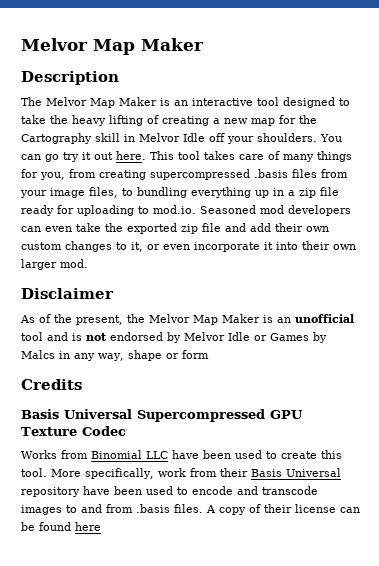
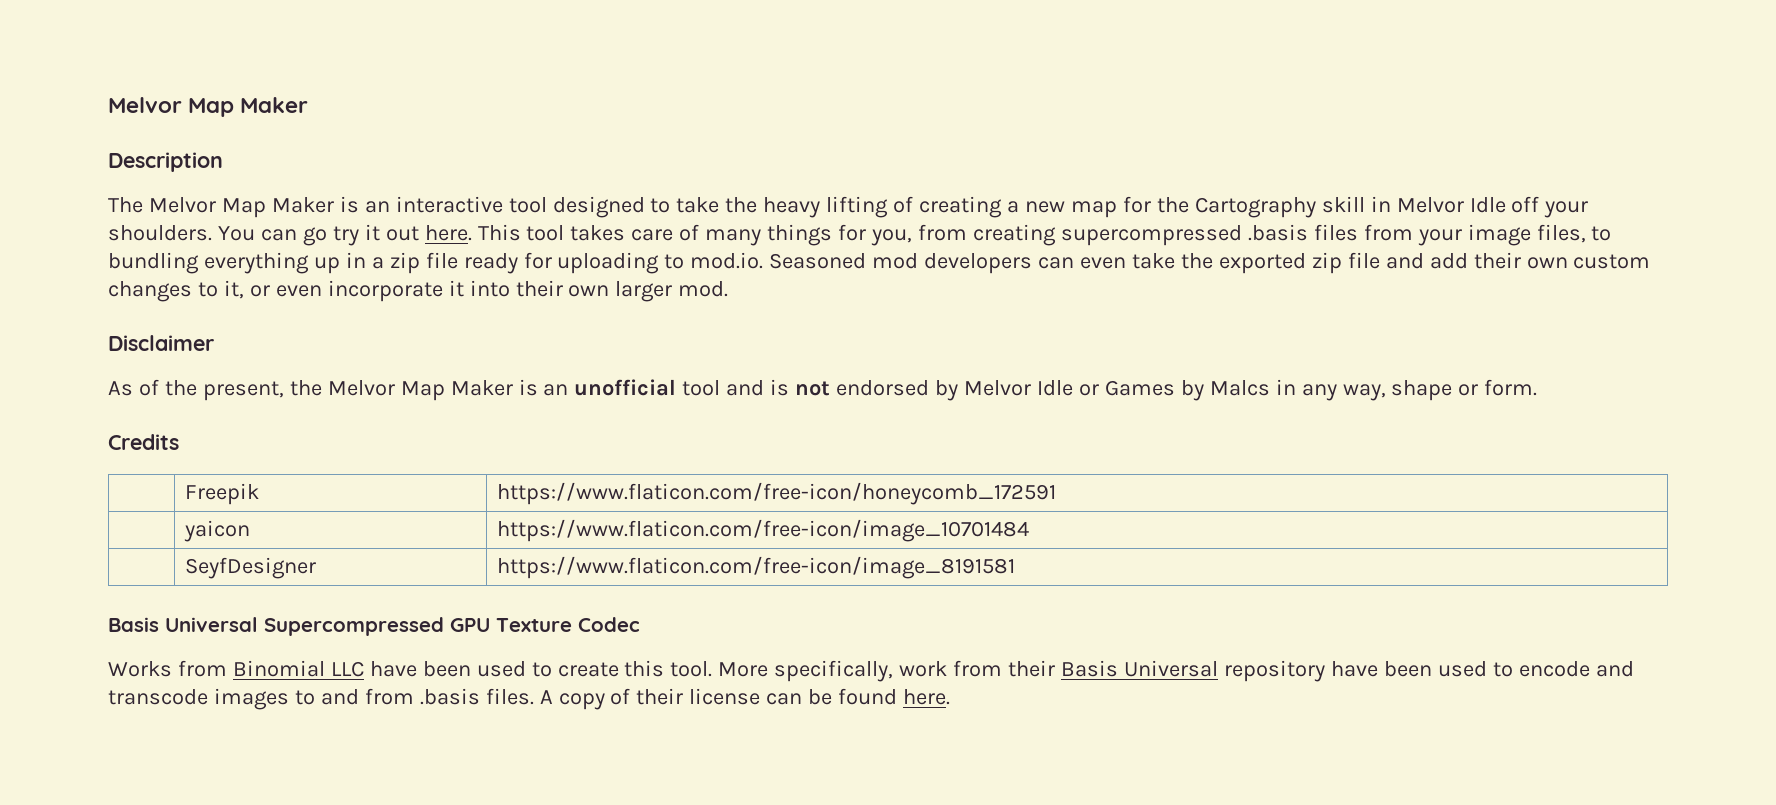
- As of the present, the Melvor Map Maker is an unofficial tool and is not endorsed by Melvor Idle or Games by Malcs in any way, shape or form
+ As of the present, the Melvor Map Maker is an unofficial tool and is not endorsed by Melvor Idle or Games by Malcs in any way, shape or form.
+ | Freepik | https://www.flaticon.com/free-icon/honeycomb_172591
+ | yaicon | https://www.flaticon.com/free-icon/image_10701484
+ | SeyfDesigner | https://www.flaticon.com/free-icon/image_8191581
- A copy of their license can be found here
+ A copy of their license can be found here.

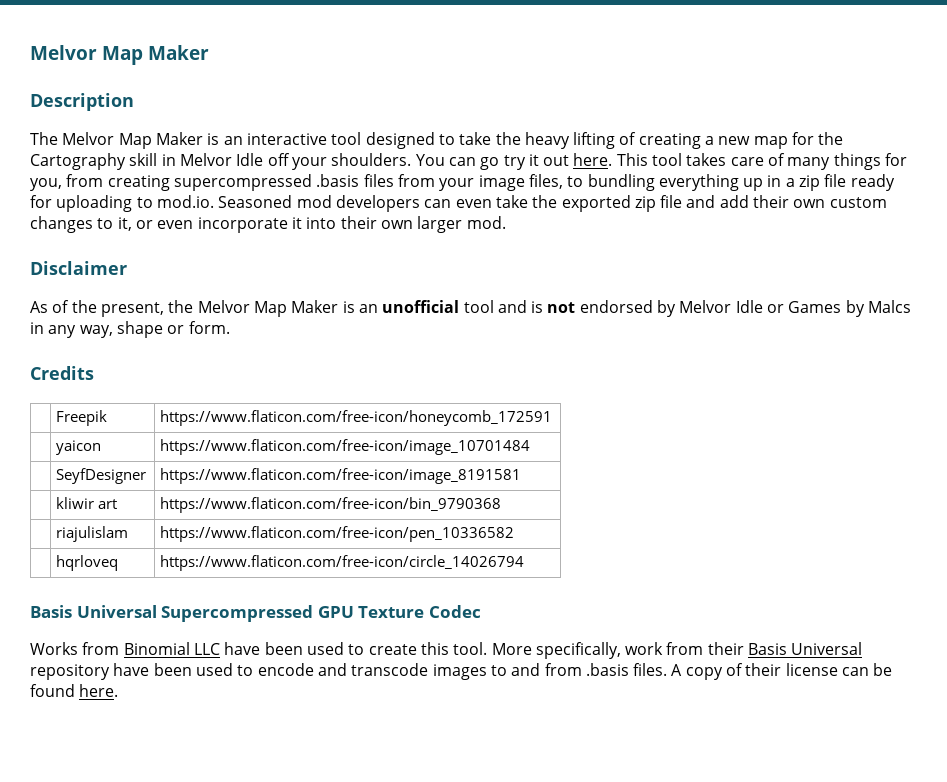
+ | kliwir art | https://www.flaticon.com/free-icon/bin_9790368
+ | riajulislam | https://www.flaticon.com/free-icon/pen_10336582
+ | hqrloveq | https://www.flaticon.com/free-icon/circle_14026794

